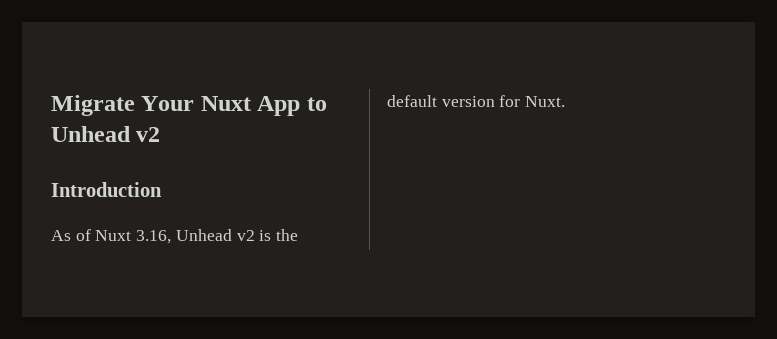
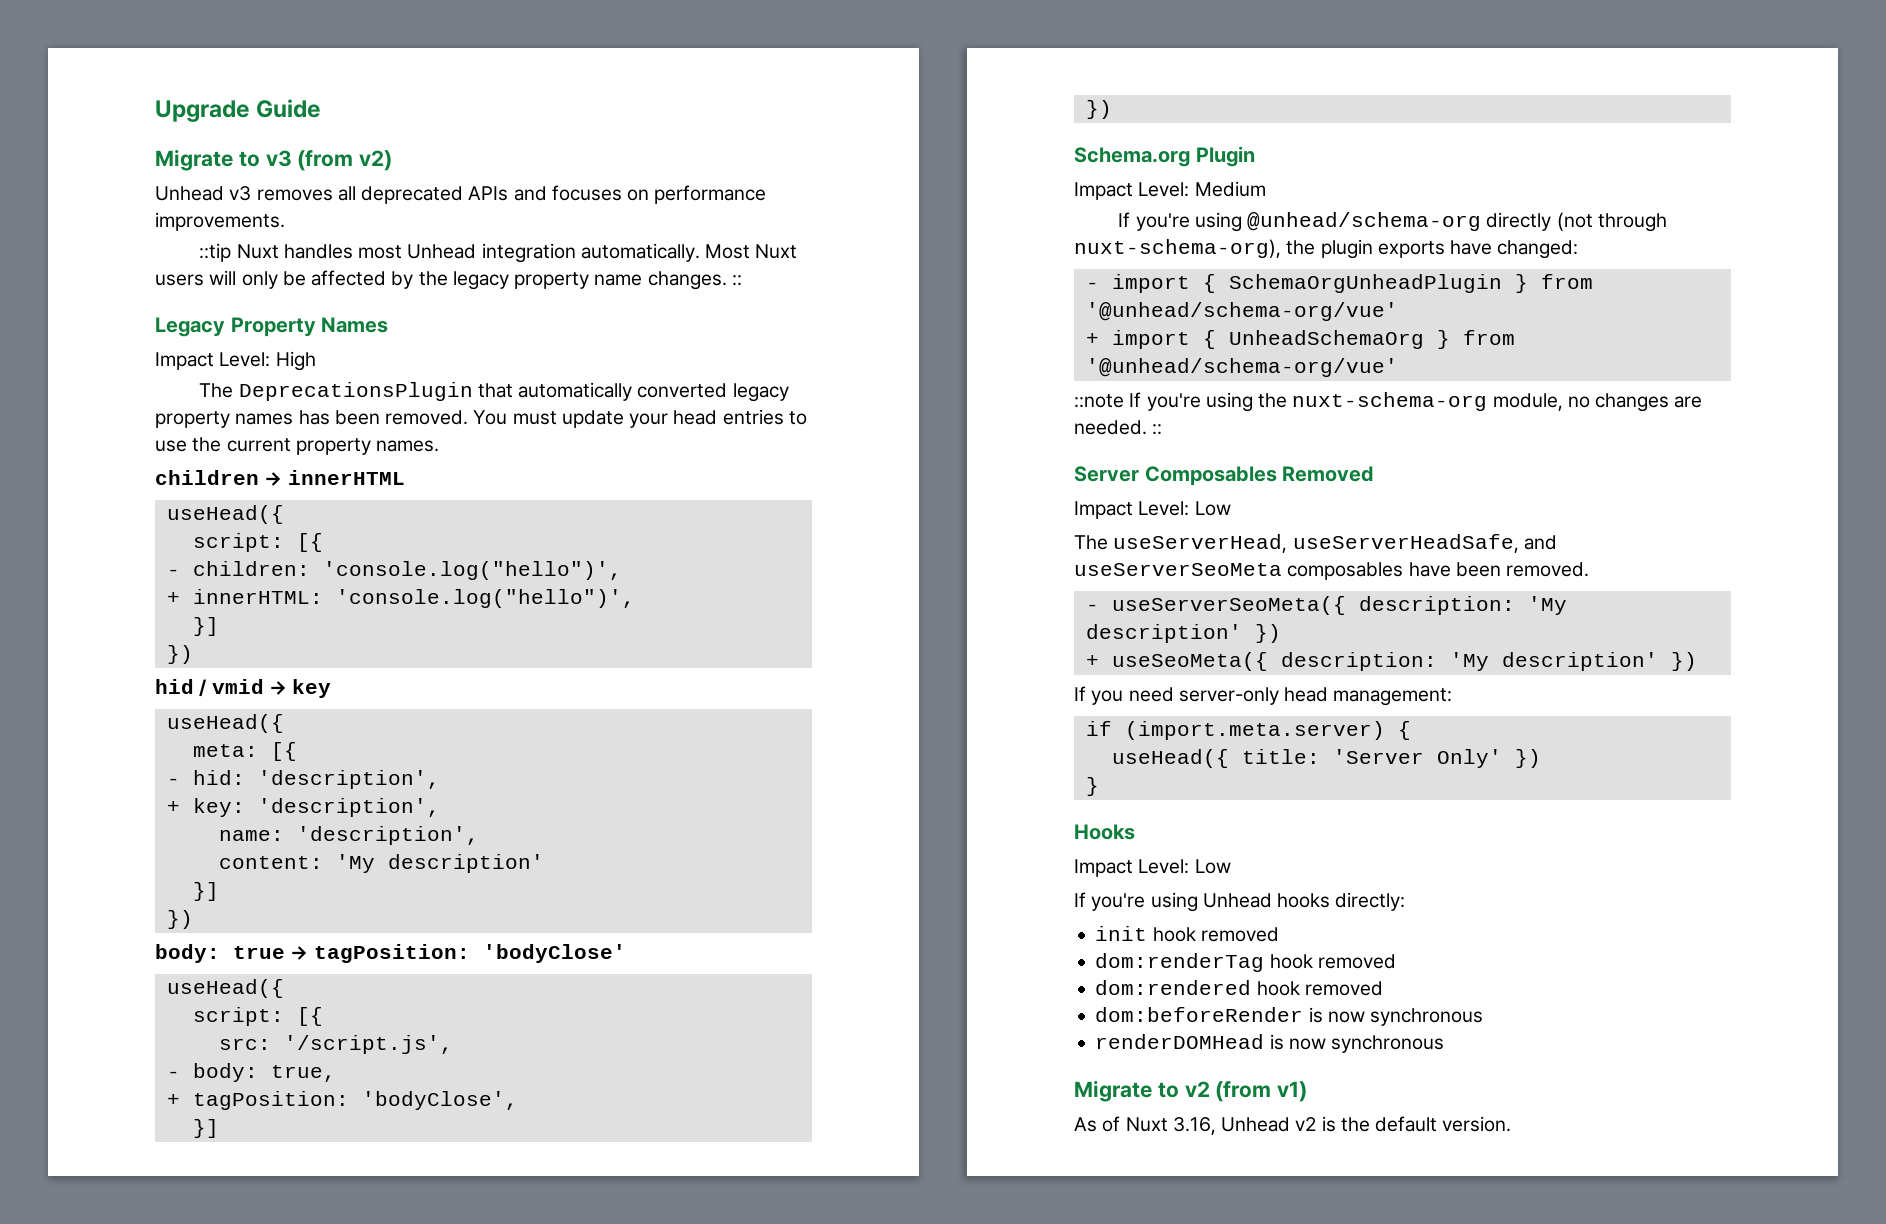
- Migrate Your Nuxt App to Unhead v2
- Introduction
+ Upgrade Guide
+ Migrate to v3 (from v2)
+ Unhead v3 removes all deprecated APIs and focuses on performance improvements.
+ ::tip Nuxt handles most Unhead integration automatically. Most Nuxt users will only be affected by the legacy property name changes. ::
+ Legacy Property Names
+ Impact Level: High
+ The DeprecationsPlugin that automatically converted legacy property names has been removed. You must update your head entries to use the current property names.
+ children → innerHTML
+ useHead({
+ script: [{
+ - children: 'console.log("hello")',
+ + innerHTML: 'console.log("hello")',
+ }]
+ })
+ hid / vmid → key
+ useHead({
+ meta: [{
+ - hid: 'description',
+ + key: 'description',
+ name: 'description',
+ content: 'My description'
+ }]
+ })
+ body: true → tagPosition: 'bodyClose'
+ useHead({
+ script: [{
+ src: '/script.js',
+ - body: true,
+ + tagPosition: 'bodyClose',
+ }]
+ })
+ Schema.org Plugin
+ Impact Level: Medium
+ If you're using @unhead/schema-org directly (not through nuxt-schema-org), the plugin exports have changed:
+ - import { SchemaOrgUnheadPlugin } from '@unhead/schema-org/vue'
+ + import { UnheadSchemaOrg } from '@unhead/schema-org/vue'
+ ::note If you're using the nuxt-schema-org module, no changes are needed. ::
+ Server Composables Removed
+ Impact Level: Low
+ The useServerHead, useServerHeadSafe, and useServerSeoMeta composables have been removed.
+ - useServerSeoMeta({ description: 'My description' })
+ + useSeoMeta({ description: 'My description' })
+ If you need server-only head management:
+ if (import.meta.server) {
+ useHead({ title: 'Server Only' })
+ }
+ Hooks
+ Impact Level: Low
+ If you're using Unhead hooks directly:
+ init hook removed
+ dom:renderTag hook removed
+ dom:rendered hook removed
+ dom:beforeRender is now synchronous
+ renderDOMHead is now synchronous
+ Migrate to v2 (from v1)
- As of Nuxt 3.16, Unhead v2 is the default version for Nuxt.
+ As of Nuxt 3.16, Unhead v2 is the default version.

